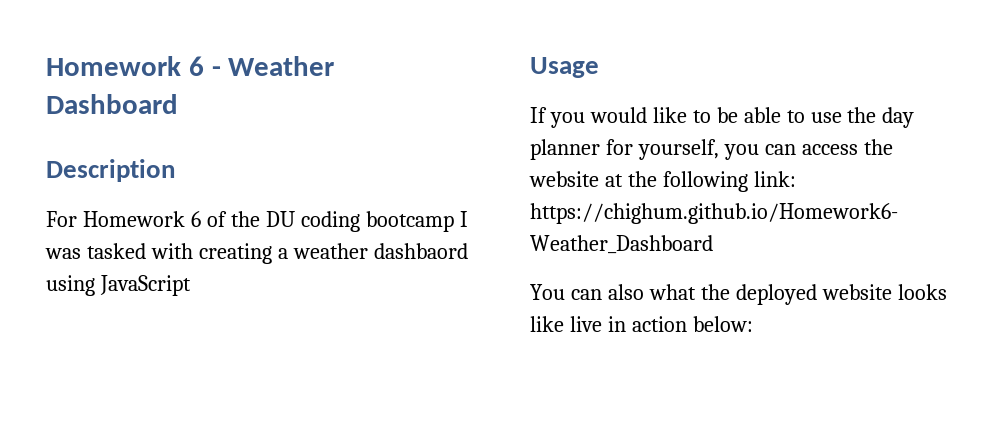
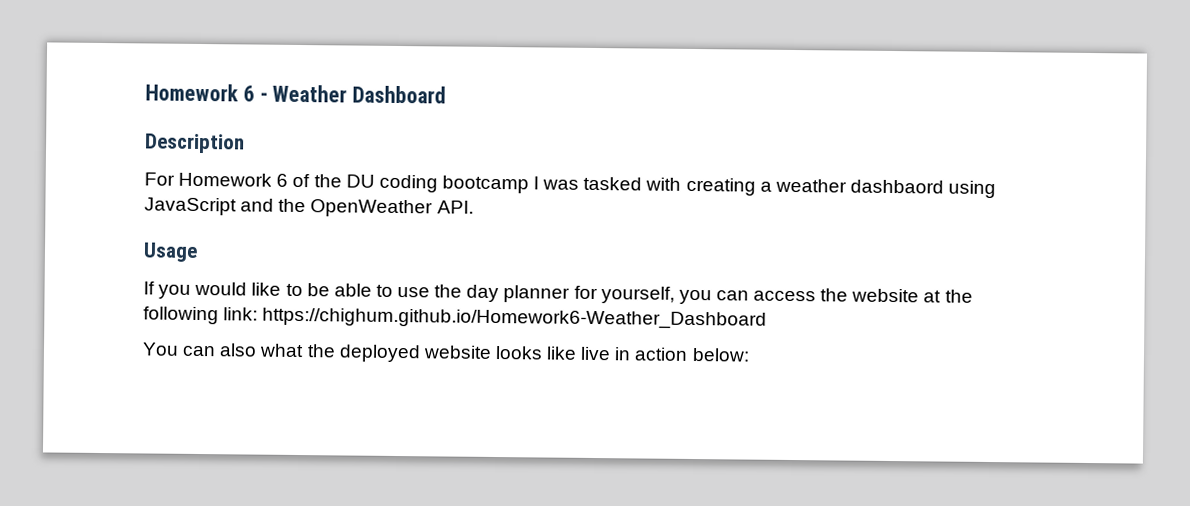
- For Homework 6 of the DU coding bootcamp I was tasked with creating a weather dashbaord using JavaScript
+ For Homework 6 of the DU coding bootcamp I was tasked with creating a weather dashbaord using JavaScript and the OpenWeather API.

